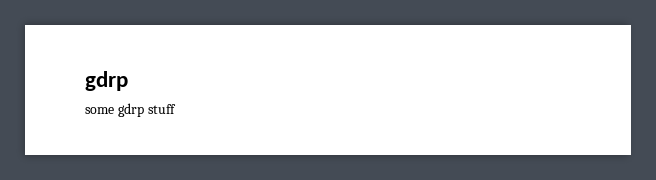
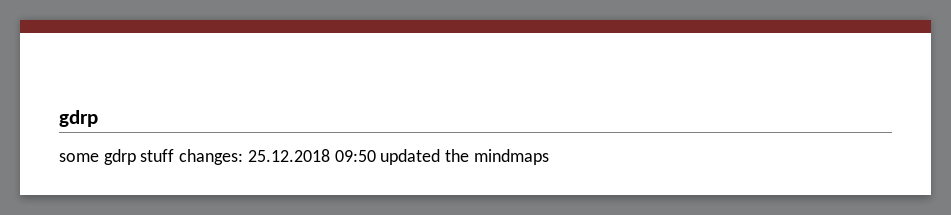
- some gdrp stuff
+ some gdrp stuff changes: 25.12.2018 09:50 updated the mindmaps

